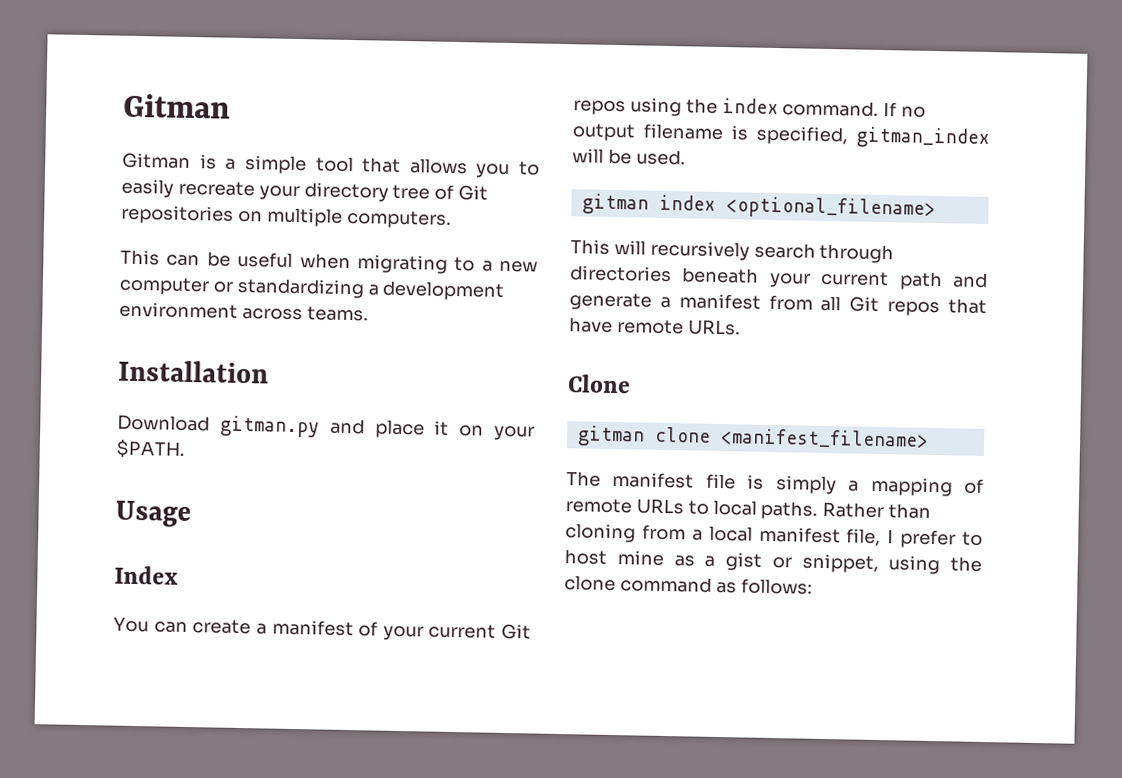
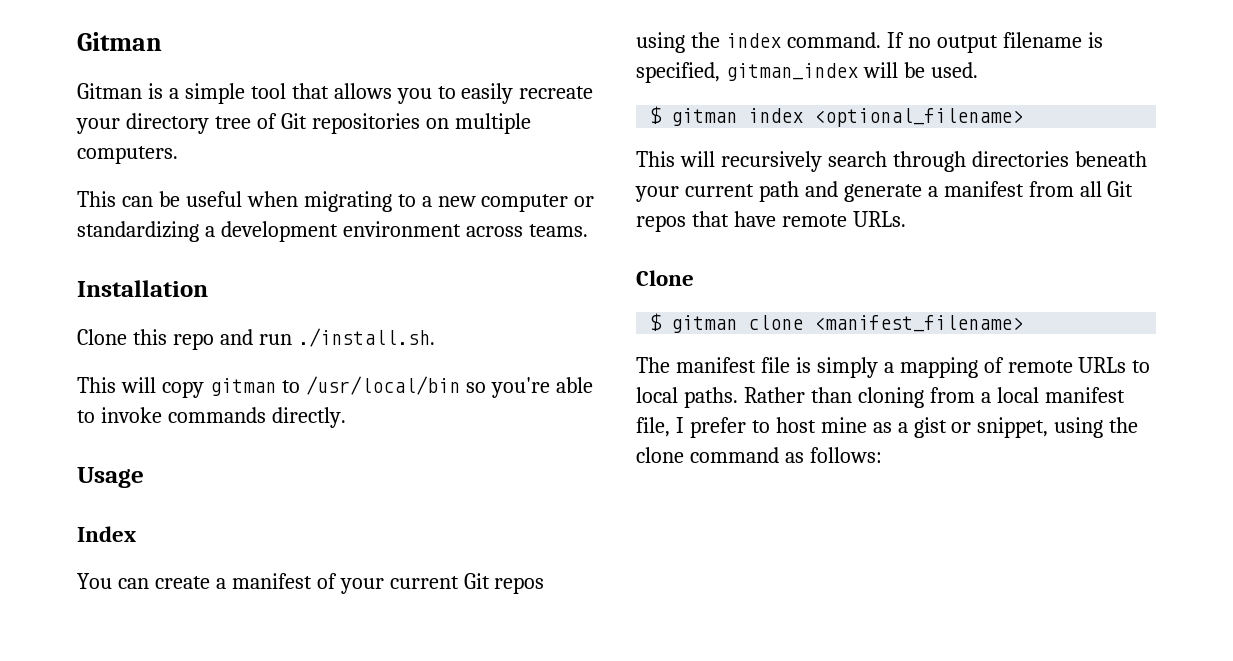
- Download gitman.py and place it on your $PATH.
+ Clone this repo and run ./install.sh.
+ This will copy gitman to /usr/local/bin so you're able to invoke commands directly.
- gitman index <optional_filename>
+ $ gitman index <optional_filename>
- gitman clone <manifest_filename>
+ $ gitman clone <manifest_filename>

